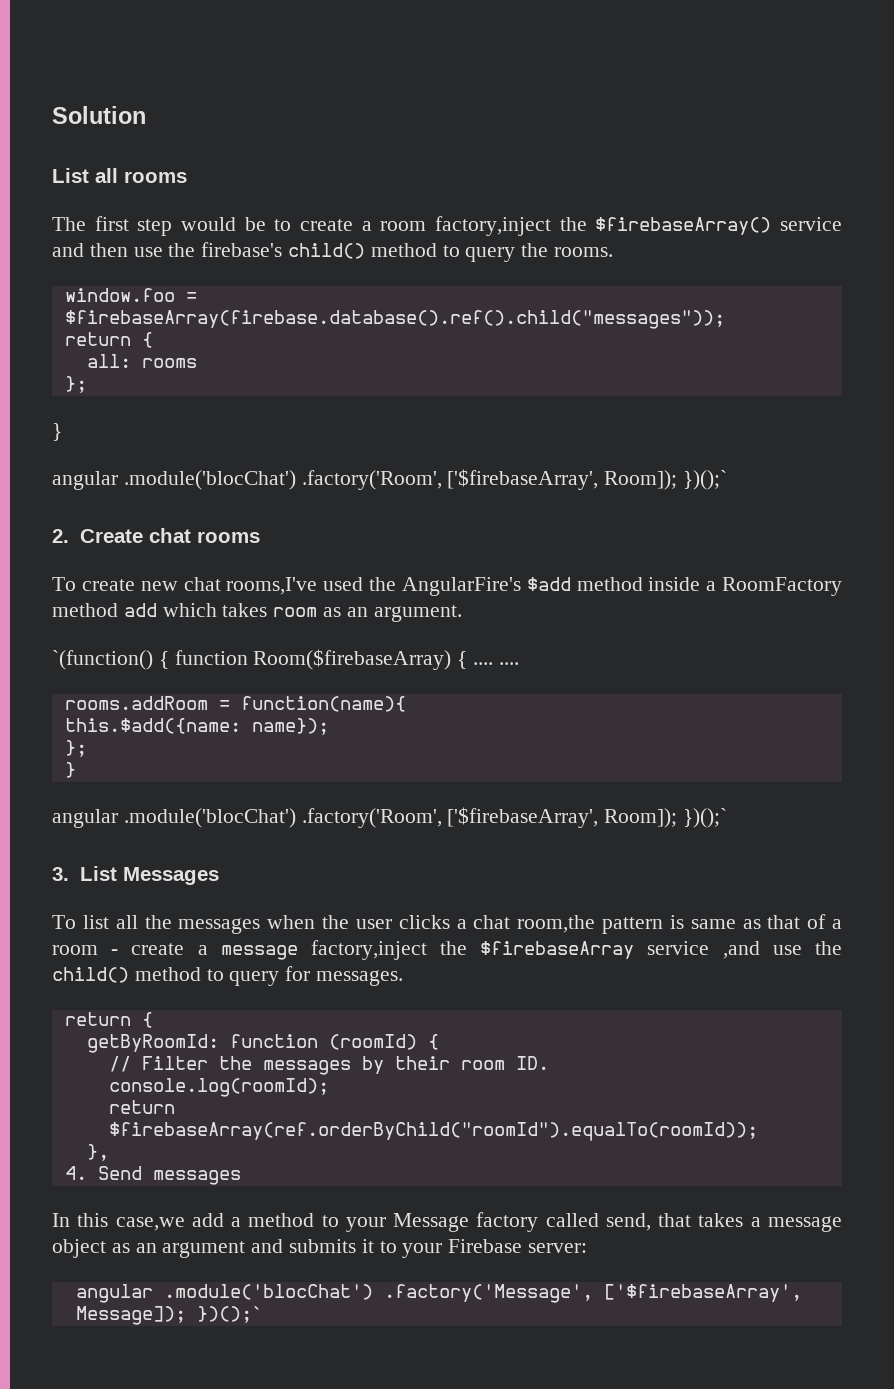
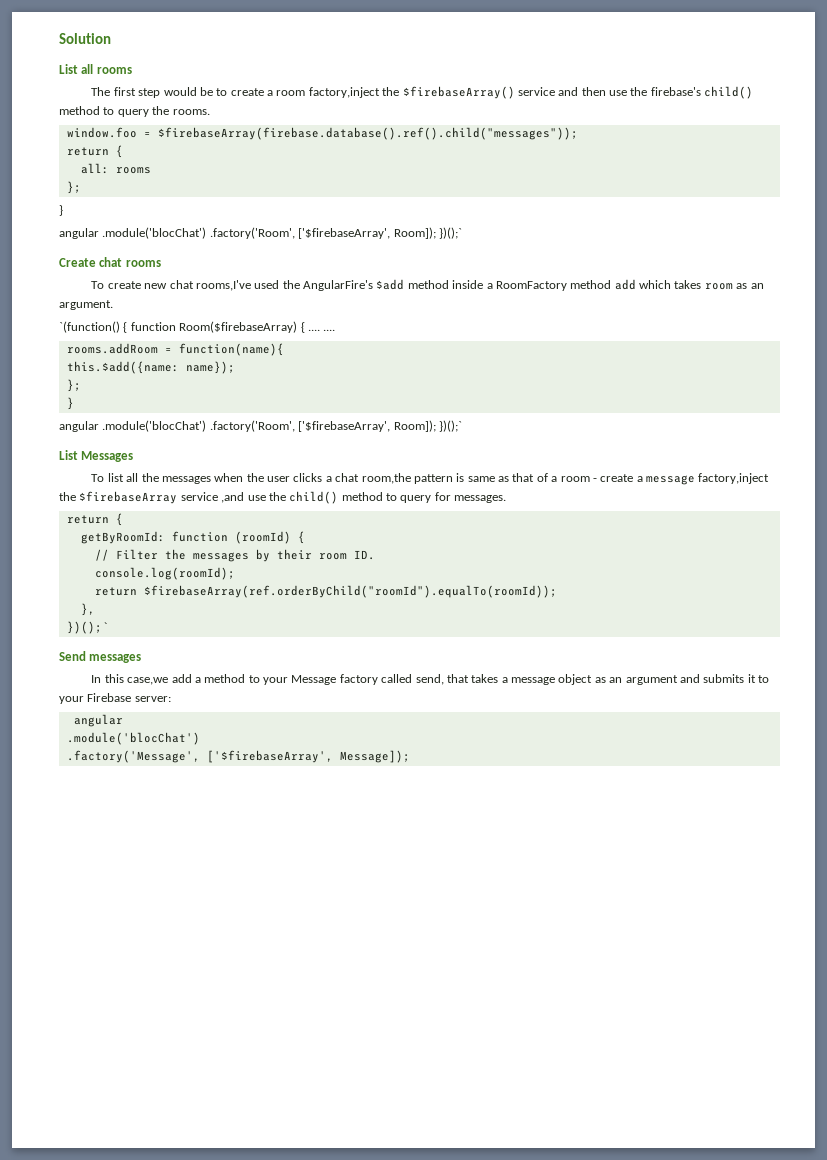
- 2. Create chat rooms
+ Create chat rooms
- 3. List Messages
+ List Messages
  },
- 4. Send messages
+ })();`
+ Send messages
  In this case,we add a method to your Message factory called send, that takes a message object as an argument and submits it to your Firebase server:
- angular .module('blocChat') .factory('Message', ['$firebaseArray', Message]); })();`
+ angular
+ .module('blocChat')
+ .factory('Message', ['$firebaseArray', Message]);

